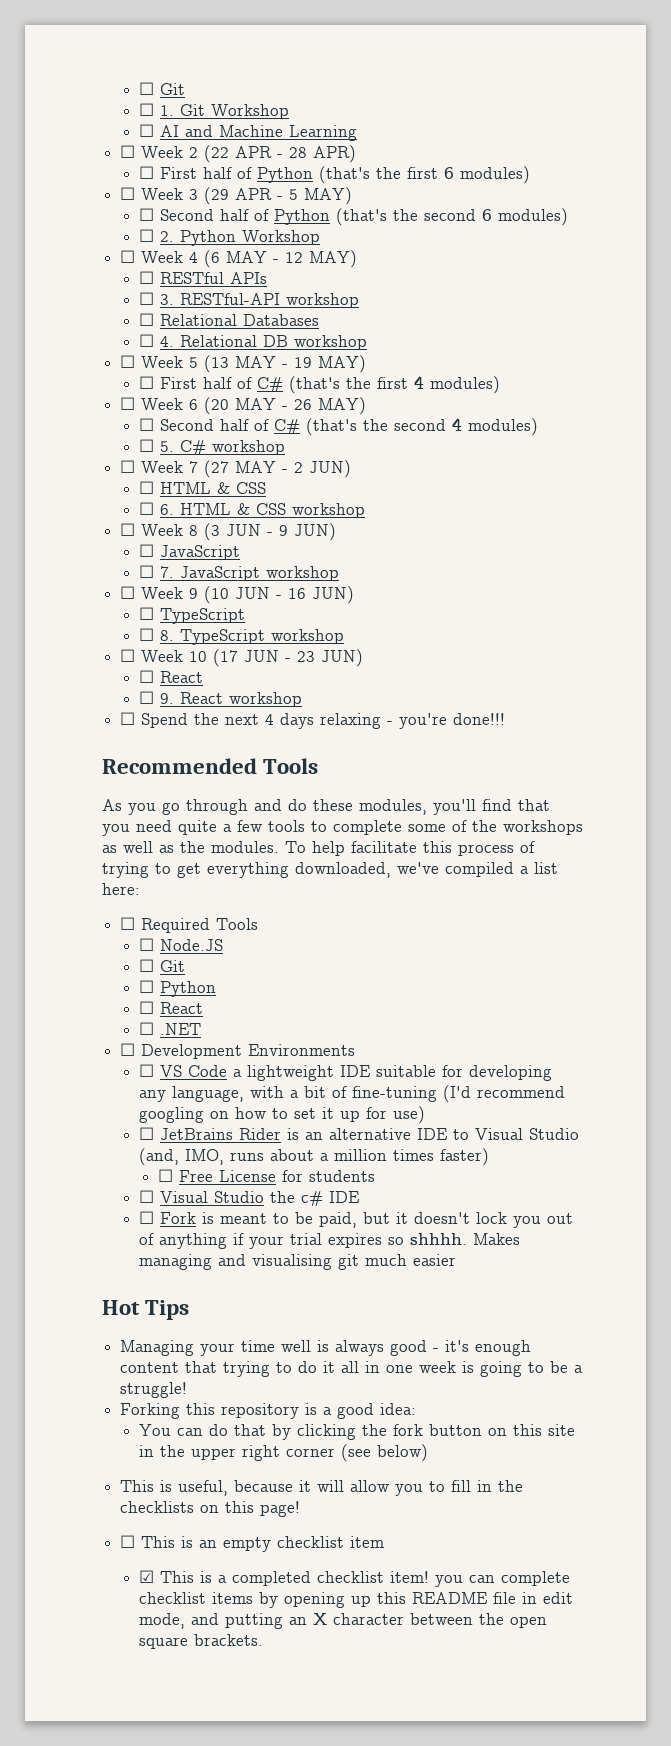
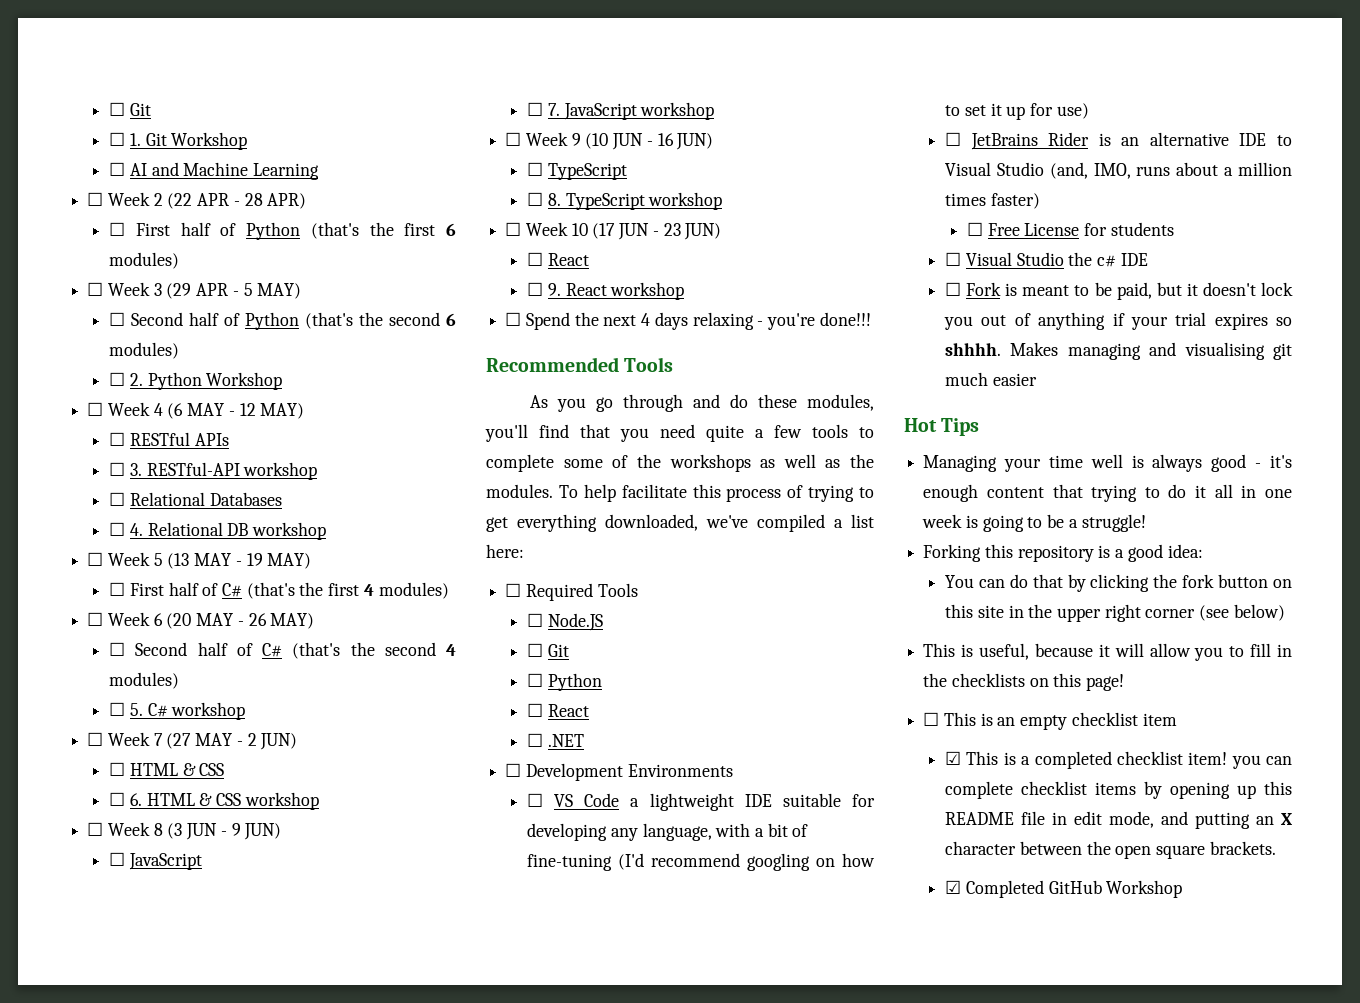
+ ☑ Completed GitHub Workshop

